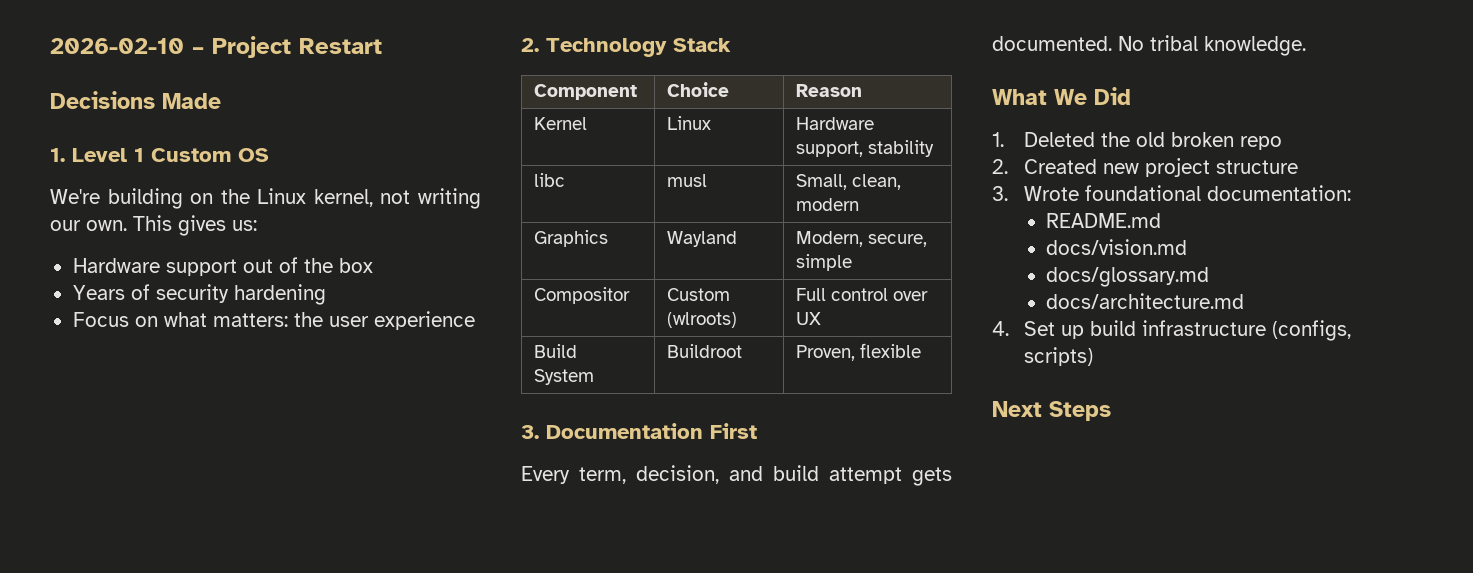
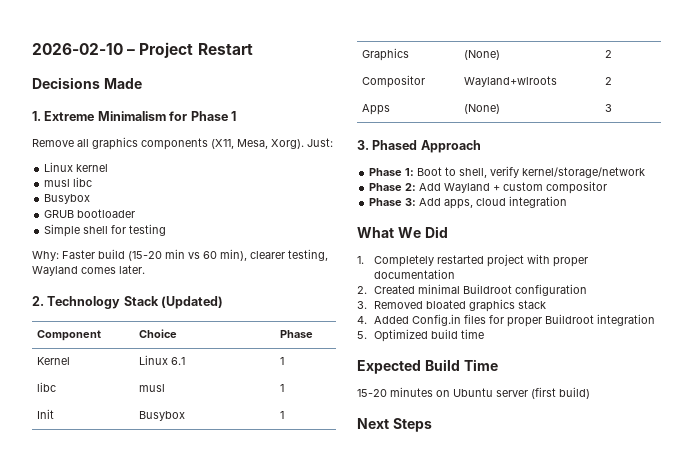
- 1. Level 1 Custom OS
- We're building on the Linux kernel, not writing our own. This gives us:
- Hardware support out of the box
- Years of security hardening
- Focus on what matters: the user experience
+ 1. Extreme Minimalism for Phase 1
+ Remove all graphics components (X11, Mesa, Xorg). Just:
+ Linux kernel
+ musl libc
+ Busybox
+ GRUB bootloader
+ Simple shell for testing
+ Why: Faster build (15-20 min vs 60 min), clearer testing, Wayland comes later.
- 2. Technology Stack
+ 2. Technology Stack (Updated)
- Component | Choice | Reason
+ Component | Choice | Phase
- Kernel | Linux | Hardware support, stability
+ Kernel | Linux 6.1 | 1
- libc | musl | Small, clean, modern
- Graphics | Wayland | Modern, secure, simple
- Compositor | Custom (wlroots) | Full control over UX
- Build System | Buildroot | Proven, flexible
- 3. Documentation First
- Every term, decision, and build attempt gets documented. No tribal knowledge.
+ libc | musl | 1
+ Init | Busybox | 1
+ Graphics | (None) | 2
+ Compositor | Wayland+wlroots | 2
+ Apps | (None) | 3
+ 3. Phased Approach
+ Phase 1: Boot to shell, verify kernel/storage/network
+ Phase 2: Add Wayland + custom compositor
+ Phase 3: Add apps, cloud integration
  What We Did
- 1. Deleted the old broken repo
- 2. Created new project structure
- 3. Wrote foundational documentation:
- README.md
- docs/vision.md
- docs/glossary.md
- docs/architecture.md
- 4. Set up build infrastructure (configs, scripts)
+ 1. Completely restarted project with proper documentation
+ 2. Created minimal Buildroot configuration
+ 3. Removed bloated graphics stack
+ 4. Added Config.in files for proper Buildroot integration
+ 5. Optimized build time
+ Expected Build Time
+ 15-20 minutes on Ubuntu server (first build)

